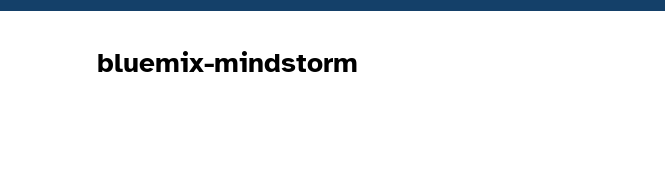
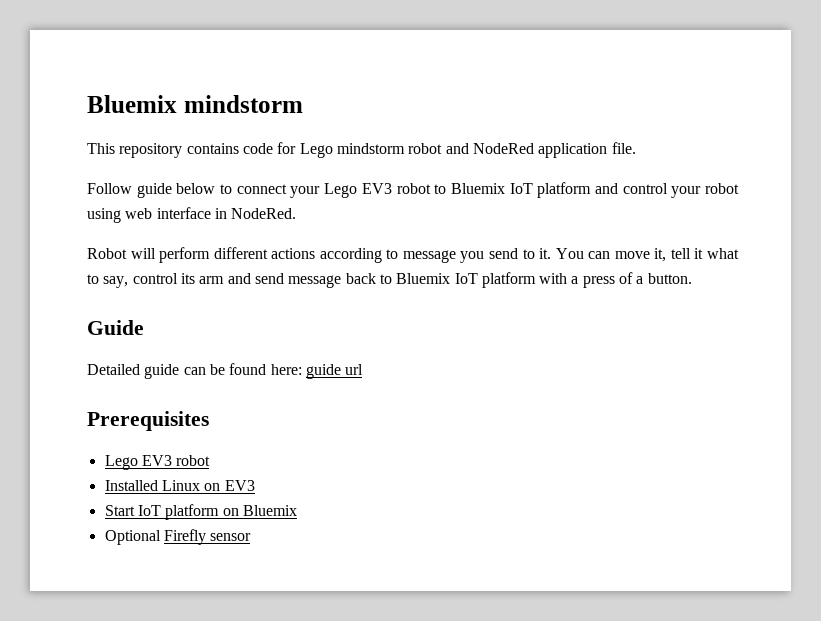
- bluemix-mindstorm
+ Bluemix mindstorm
+ This repository contains code for Lego mindstorm robot and NodeRed application file.
+ Follow guide below to connect your Lego EV3 robot to Bluemix IoT platform and control your robot using web interface in NodeRed.
+ Robot will perform different actions according to message you send to it. You can move it, tell it what to say, control its arm and send message back to Bluemix IoT platform with a press of a button.
+ Guide
+ Detailed guide can be found here: guide url
+ Prerequisites
+ Lego EV3 robot
+ Installed Linux on EV3
+ Start IoT platform on Bluemix
+ Optional Firefly sensor

